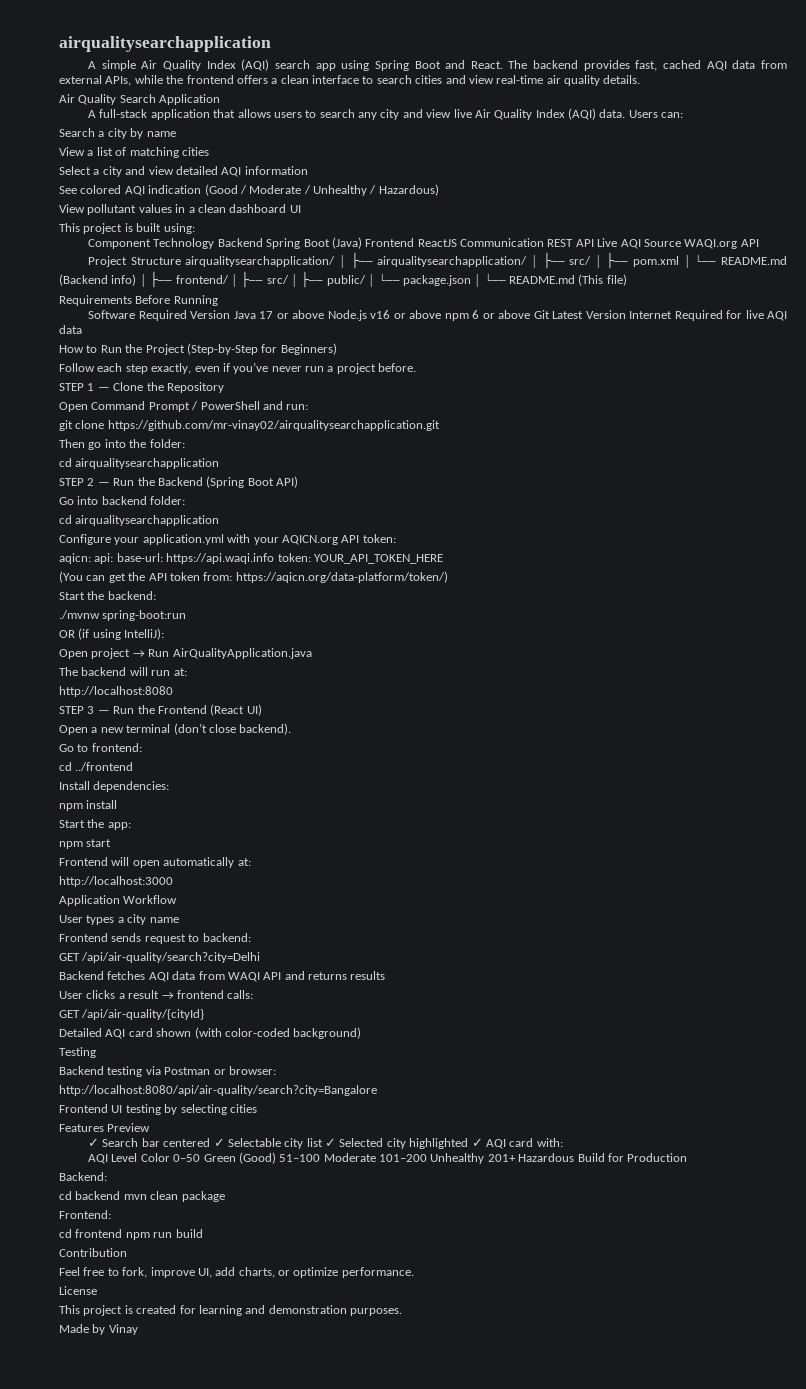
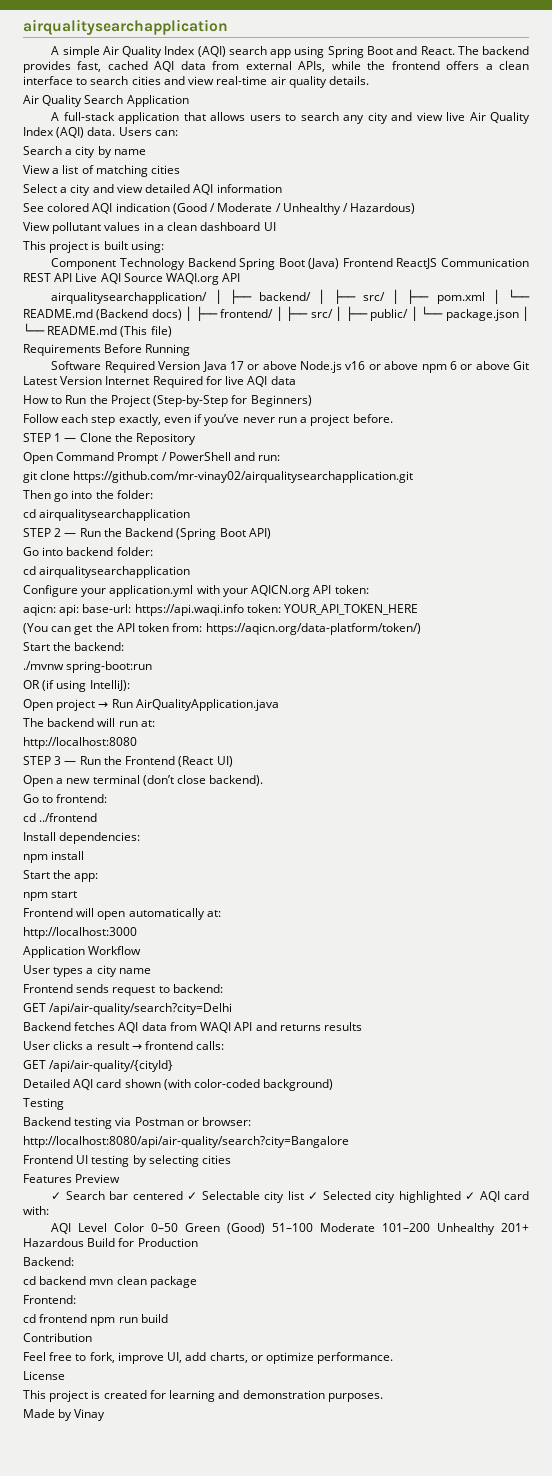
- Project Structure airqualitysearchapplication/ │ ├── airqualitysearchapplication/ │ ├── src/ │ ├── pom.xml │ └── README.md (Backend info) │ ├── frontend/ │ ├── src/ │ ├── public/ │ └── package.json │ └── README.md (This file)
+ airqualitysearchapplication/ │ ├── backend/ │ ├── src/ │ ├── pom.xml │ └── README.md (Backend docs) │ ├── frontend/ │ ├── src/ │ ├── public/ │ └── package.json │ └── README.md (This file)

